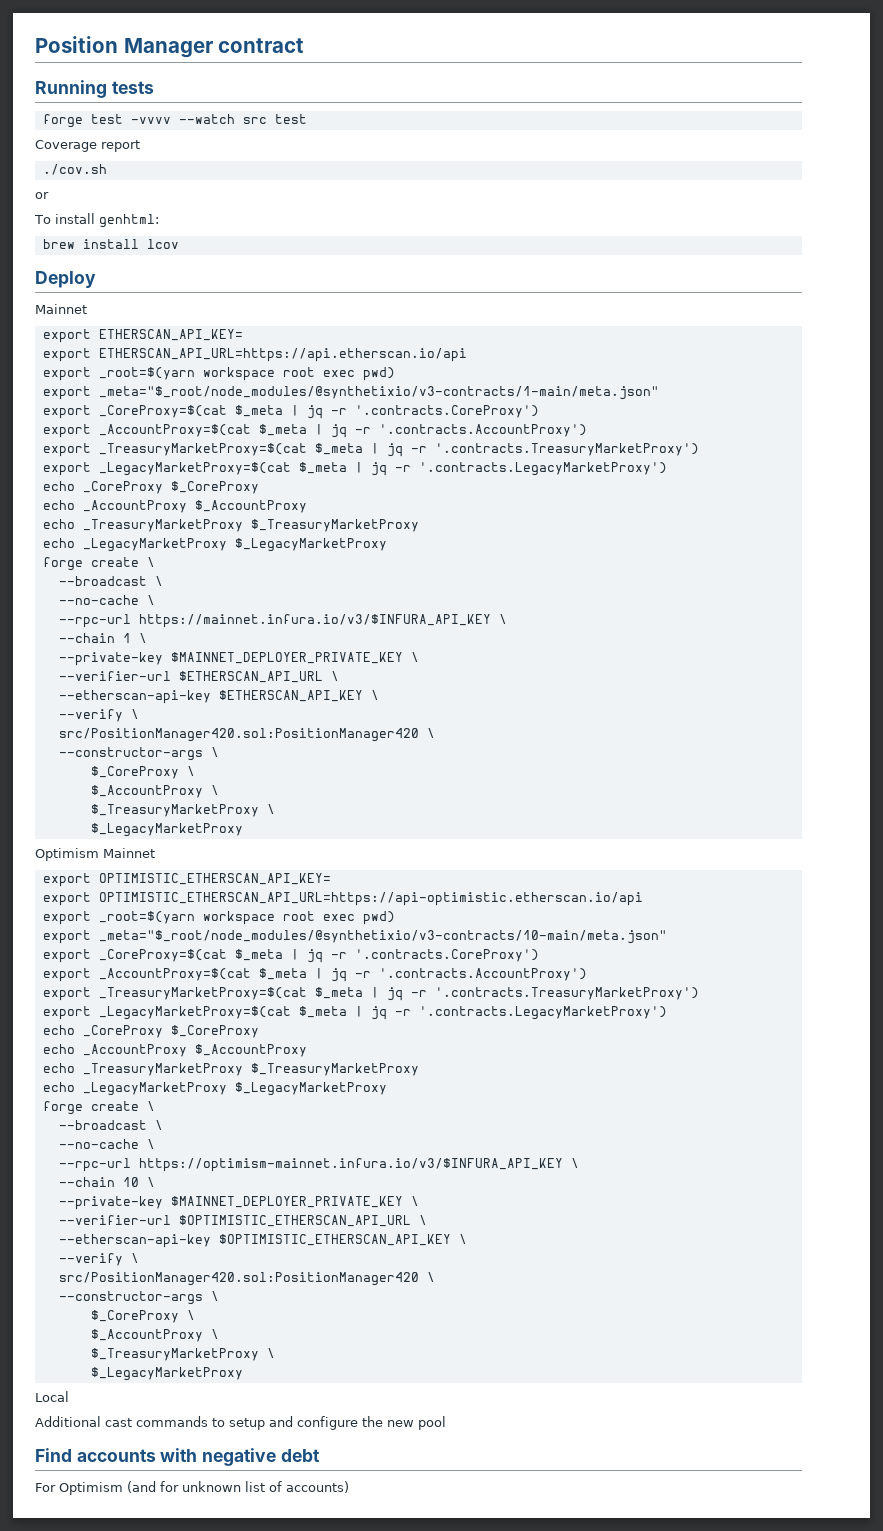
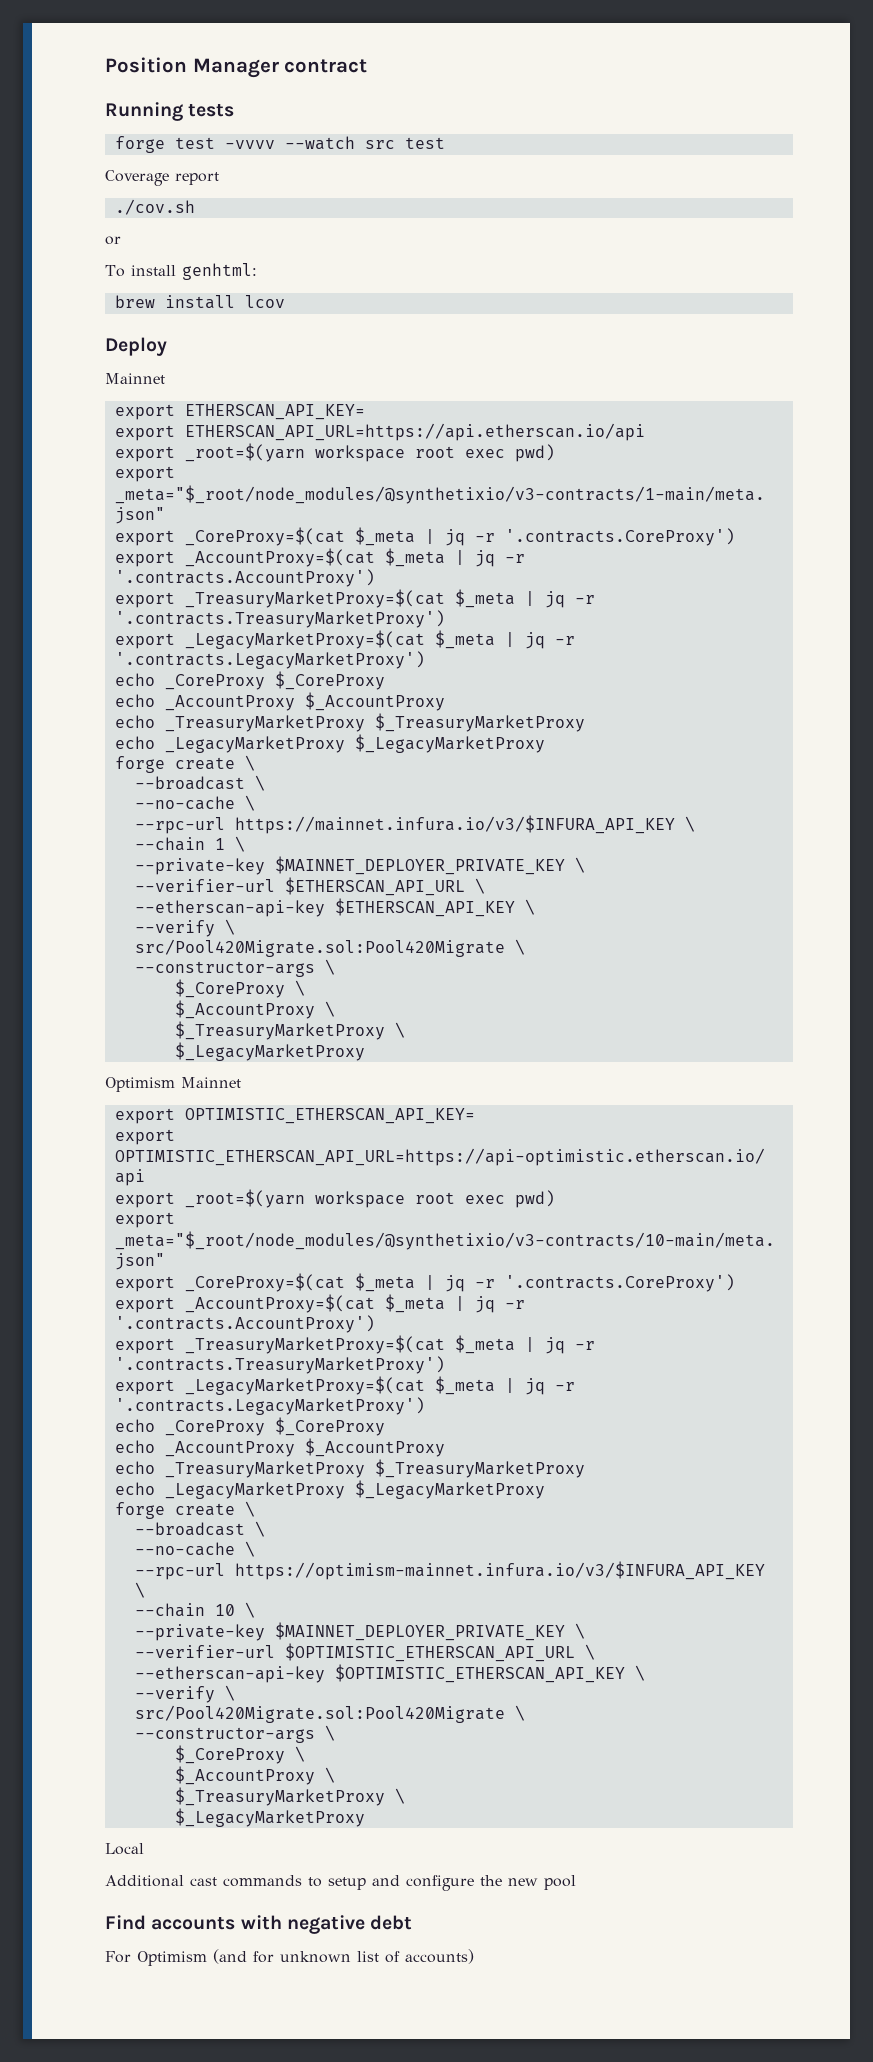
  --etherscan-api-key $ETHERSCAN_API_KEY \
  --verify \
- src/PositionManager420.sol:PositionManager420 \
+ src/Pool420Migrate.sol:Pool420Migrate \
  --etherscan-api-key $OPTIMISTIC_ETHERSCAN_API_KEY \
  --verify \
- src/PositionManager420.sol:PositionManager420 \
+ src/Pool420Migrate.sol:Pool420Migrate \

